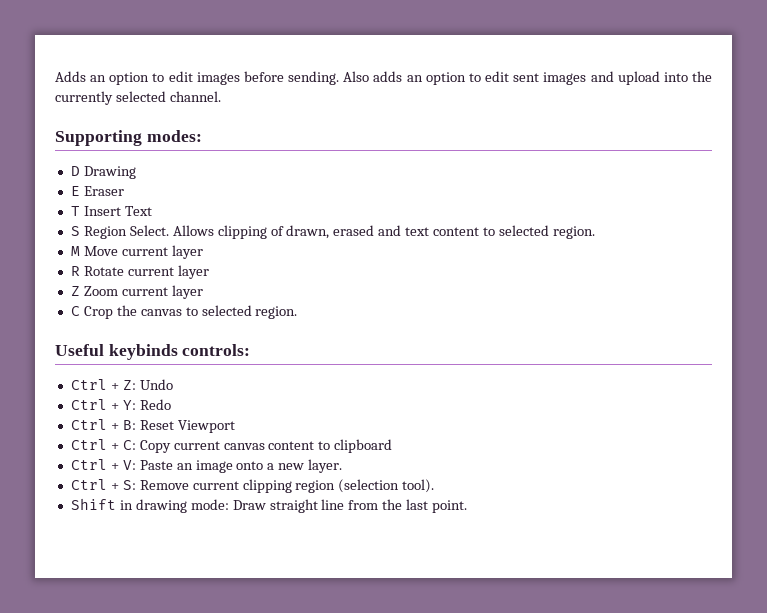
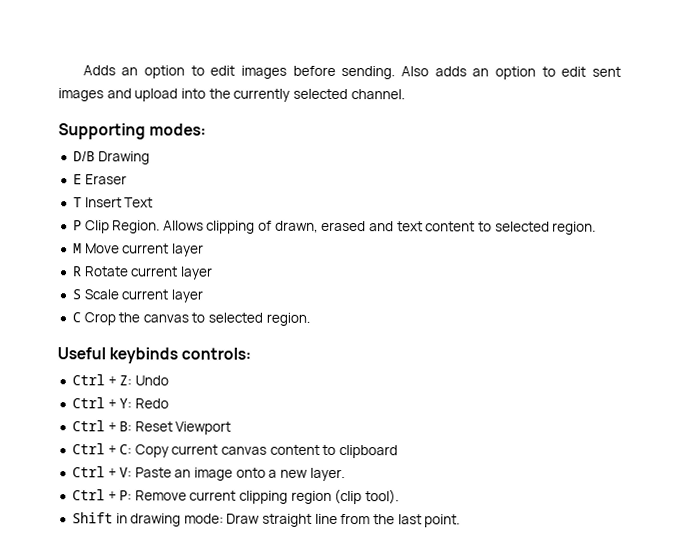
- D Drawing
+ D/B Drawing
- S Region Select.
+ P Clip Region.
- Z Zoom current layer
+ S Scale current layer
- Ctrl + S: Remove current clipping region (selection tool).
+ Ctrl + P: Remove current clipping region (clip tool).

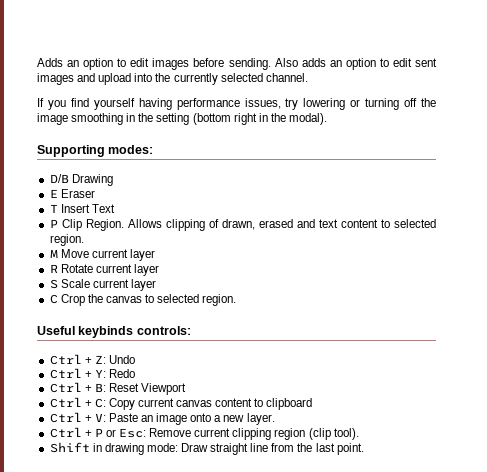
+ If you find yourself having performance issues, try lowering or turning off the image smoothing in the setting (bottom right in the modal).
- Ctrl + P: Remove current clipping region (clip tool).
+ Ctrl + P or Esc: Remove current clipping region (clip tool).

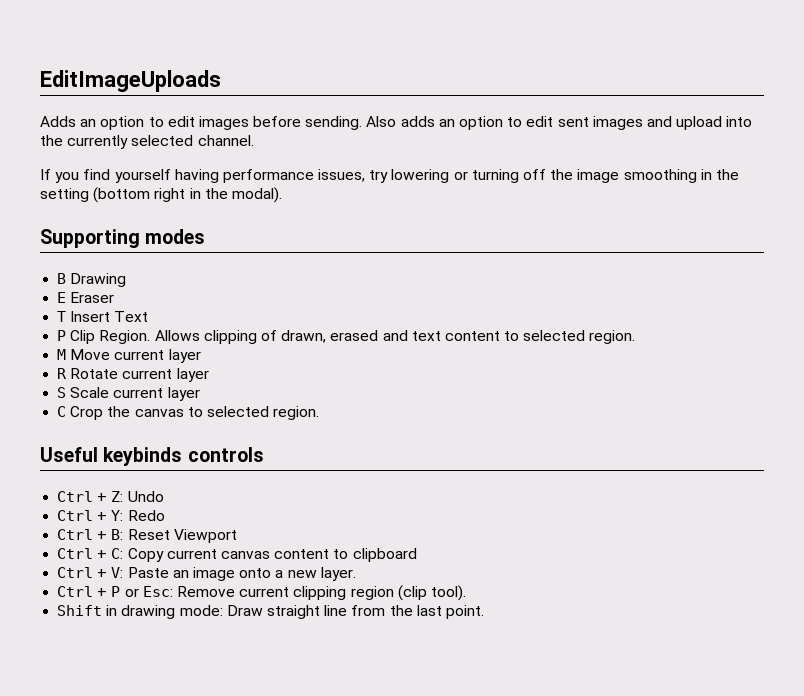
+ EditImageUploads
- Supporting modes:
- D/B Drawing
+ Supporting modes
+ B Drawing
- Useful keybinds controls:
+ Useful keybinds controls

